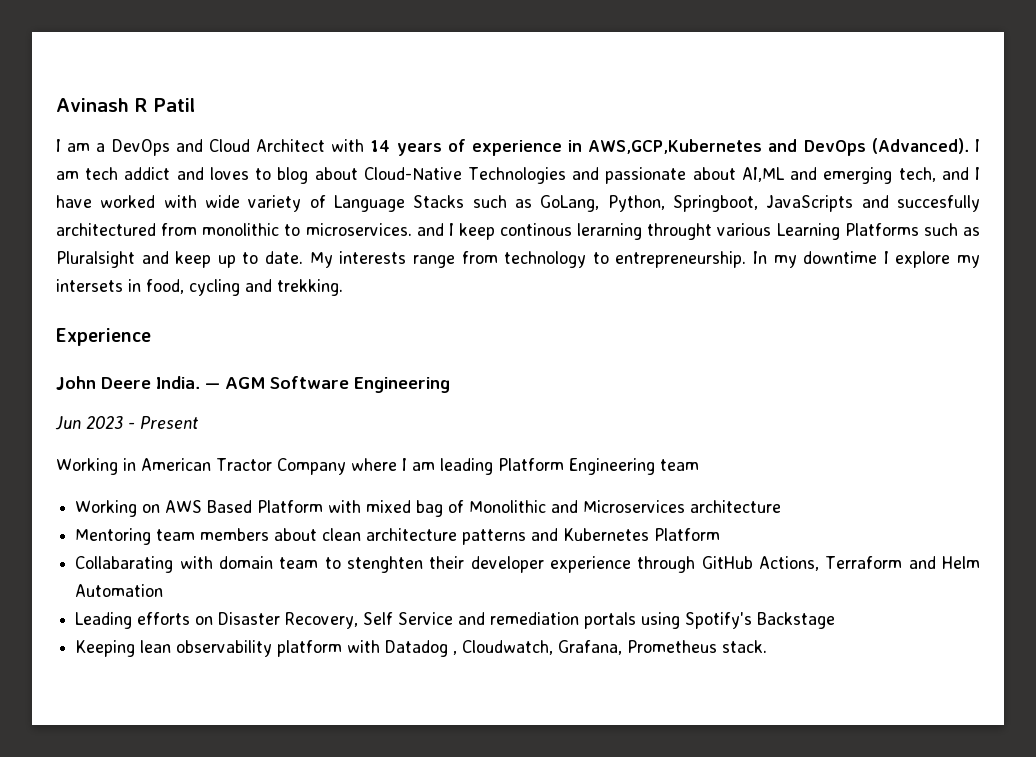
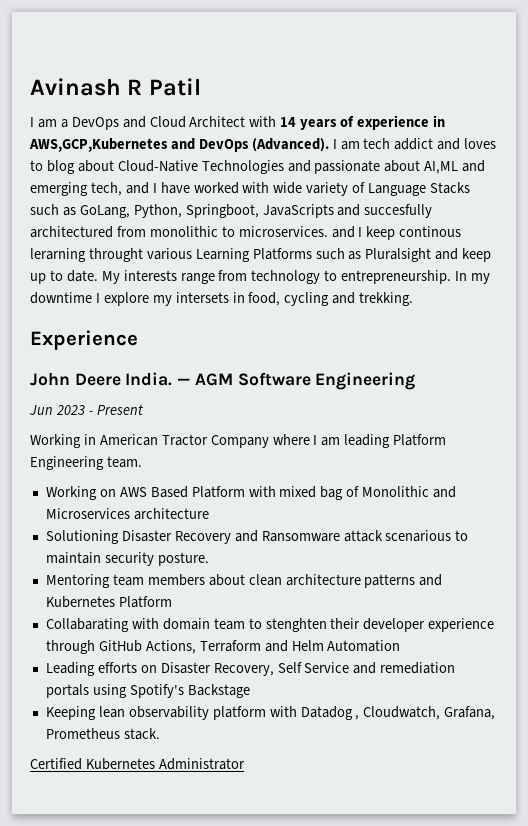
- Working in American Tractor Company where I am leading Platform Engineering team
+ Working in American Tractor Company where I am leading Platform Engineering team.
+ Solutioning Disaster Recovery and Ransomware attack scenarious to maintain security posture.
+ Certified Kubernetes Administrator

